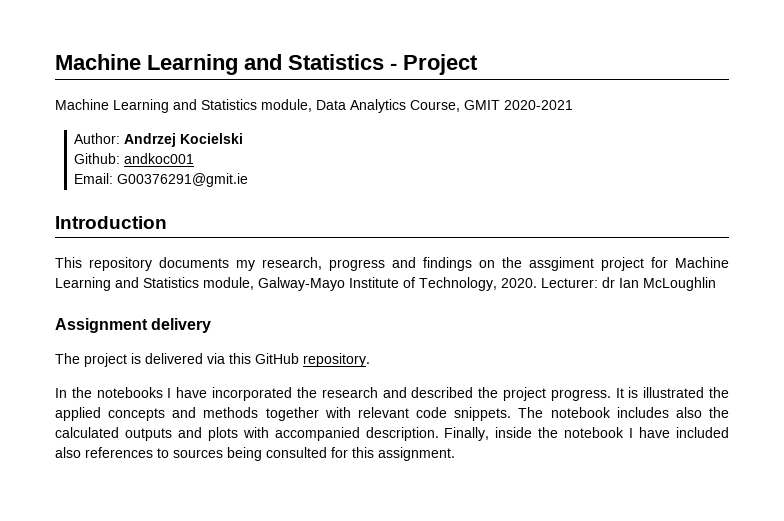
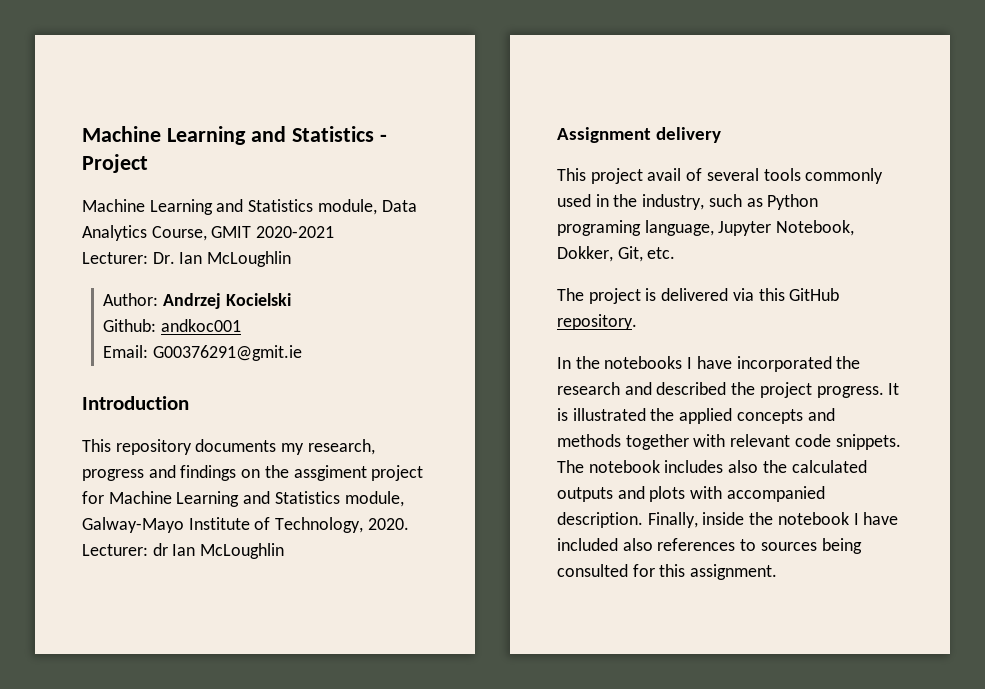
+ Lecturer: Dr. Ian McLoughlin
+ This project avail of several tools commonly used in the industry, such as Python programing language, Jupyter Notebook, Dokker, Git, etc.

